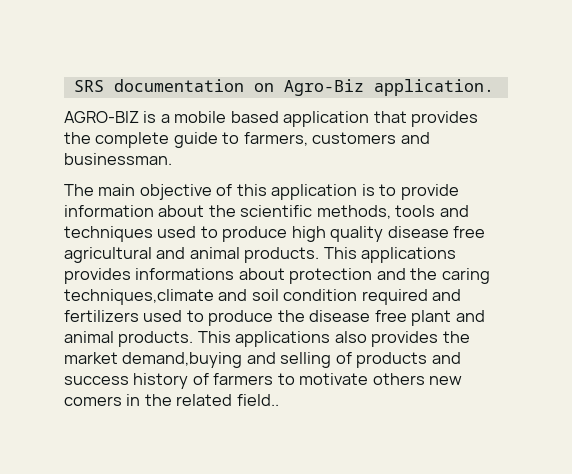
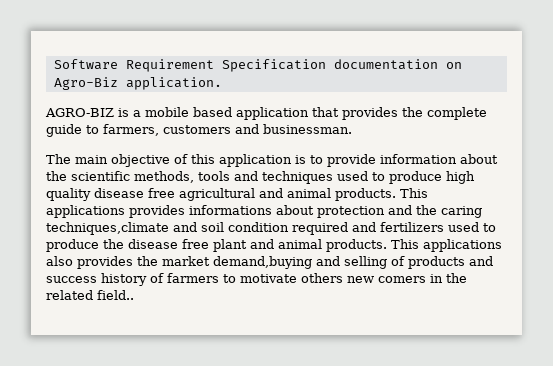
- SRS documentation on Agro-Biz application.
+ Software Requirement Specification documentation on Agro-Biz application.

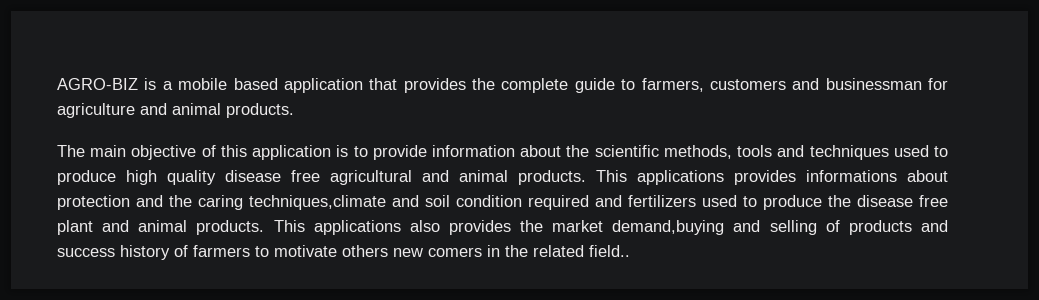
- Software Requirement Specification documentation on Agro-Biz application.
- AGRO-BIZ is a mobile based application that provides the complete guide to farmers, customers and businessman.
+ AGRO-BIZ is a mobile based application that provides the complete guide to farmers, customers and businessman for agriculture and animal products.

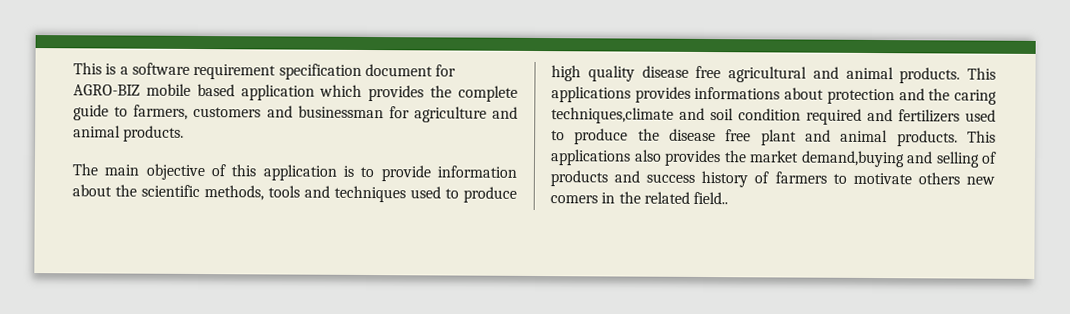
- AGRO-BIZ is a mobile based application that provides the complete guide to farmers, customers and businessman for agriculture and animal products.
+ This is a software requirement specification document for AGRO-BIZ mobile based application which provides the complete guide to farmers, customers and businessman for agriculture and animal products.

